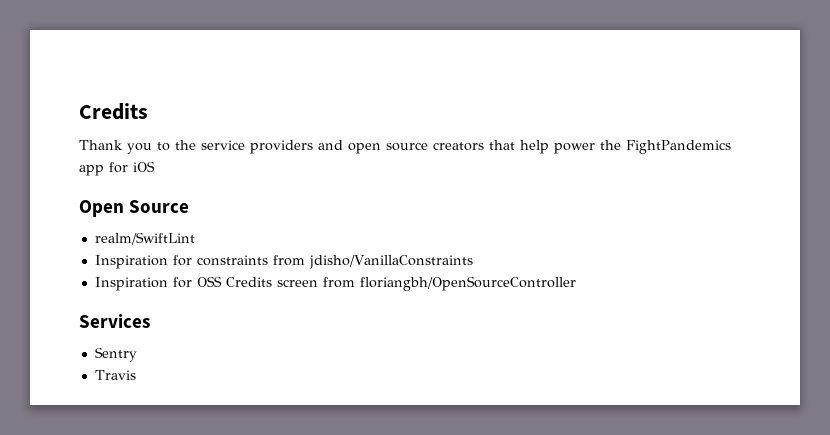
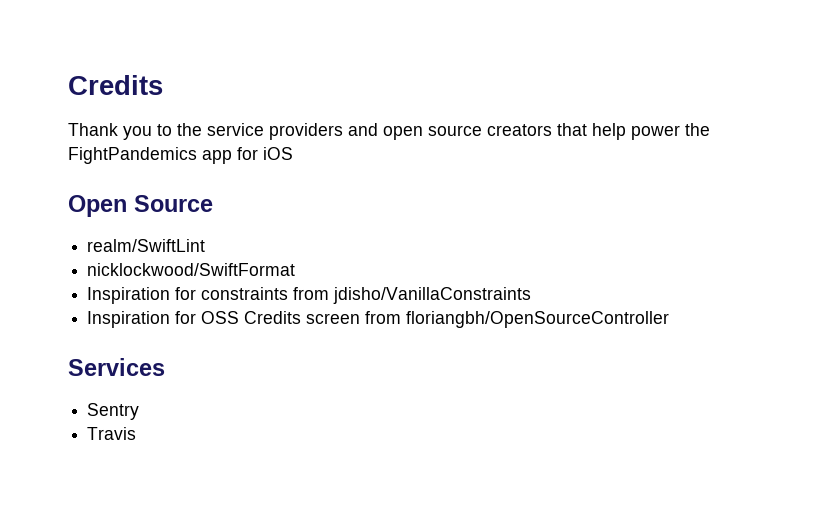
+ nicklockwood/SwiftFormat

